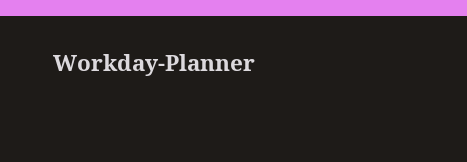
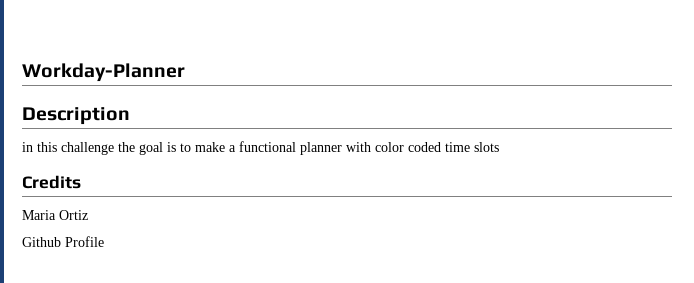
+ Description
+ in this challenge the goal is to make a functional planner with color coded time slots
+ Credits
+ Maria Ortiz
+ Github Profile

